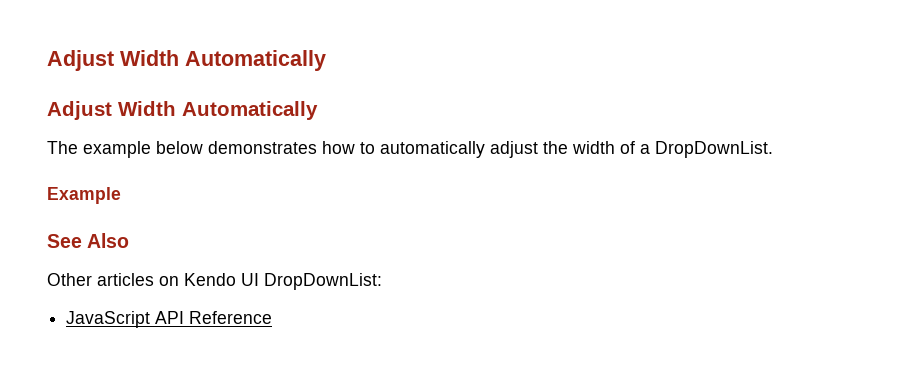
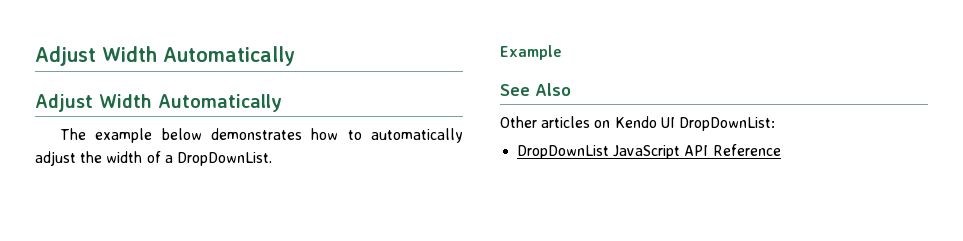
- JavaScript API Reference
+ DropDownList JavaScript API Reference

